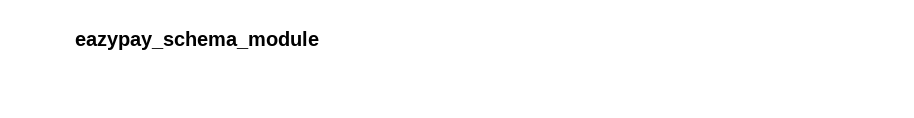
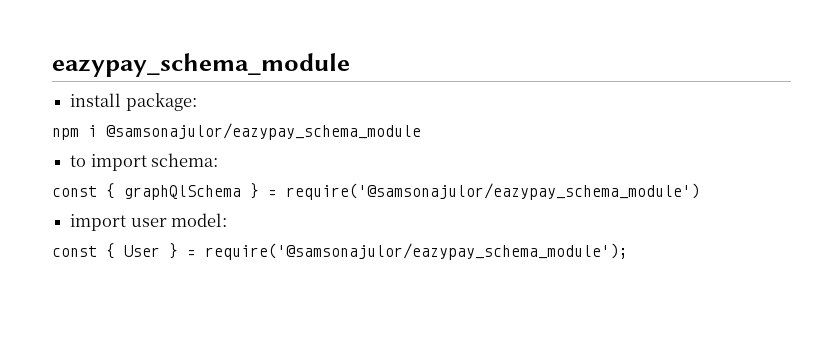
+ install package:
+ npm i @samsonajulor/eazypay_schema_module
+ to import schema:
+ const { graphQlSchema } = require('@samsonajulor/eazypay_schema_module')
+ import user model:
+ const { User } = require('@samsonajulor/eazypay_schema_module');

